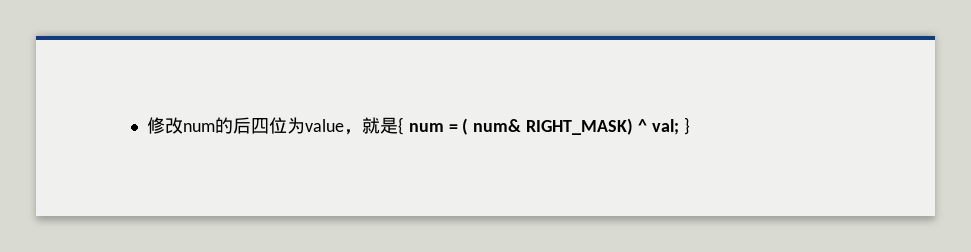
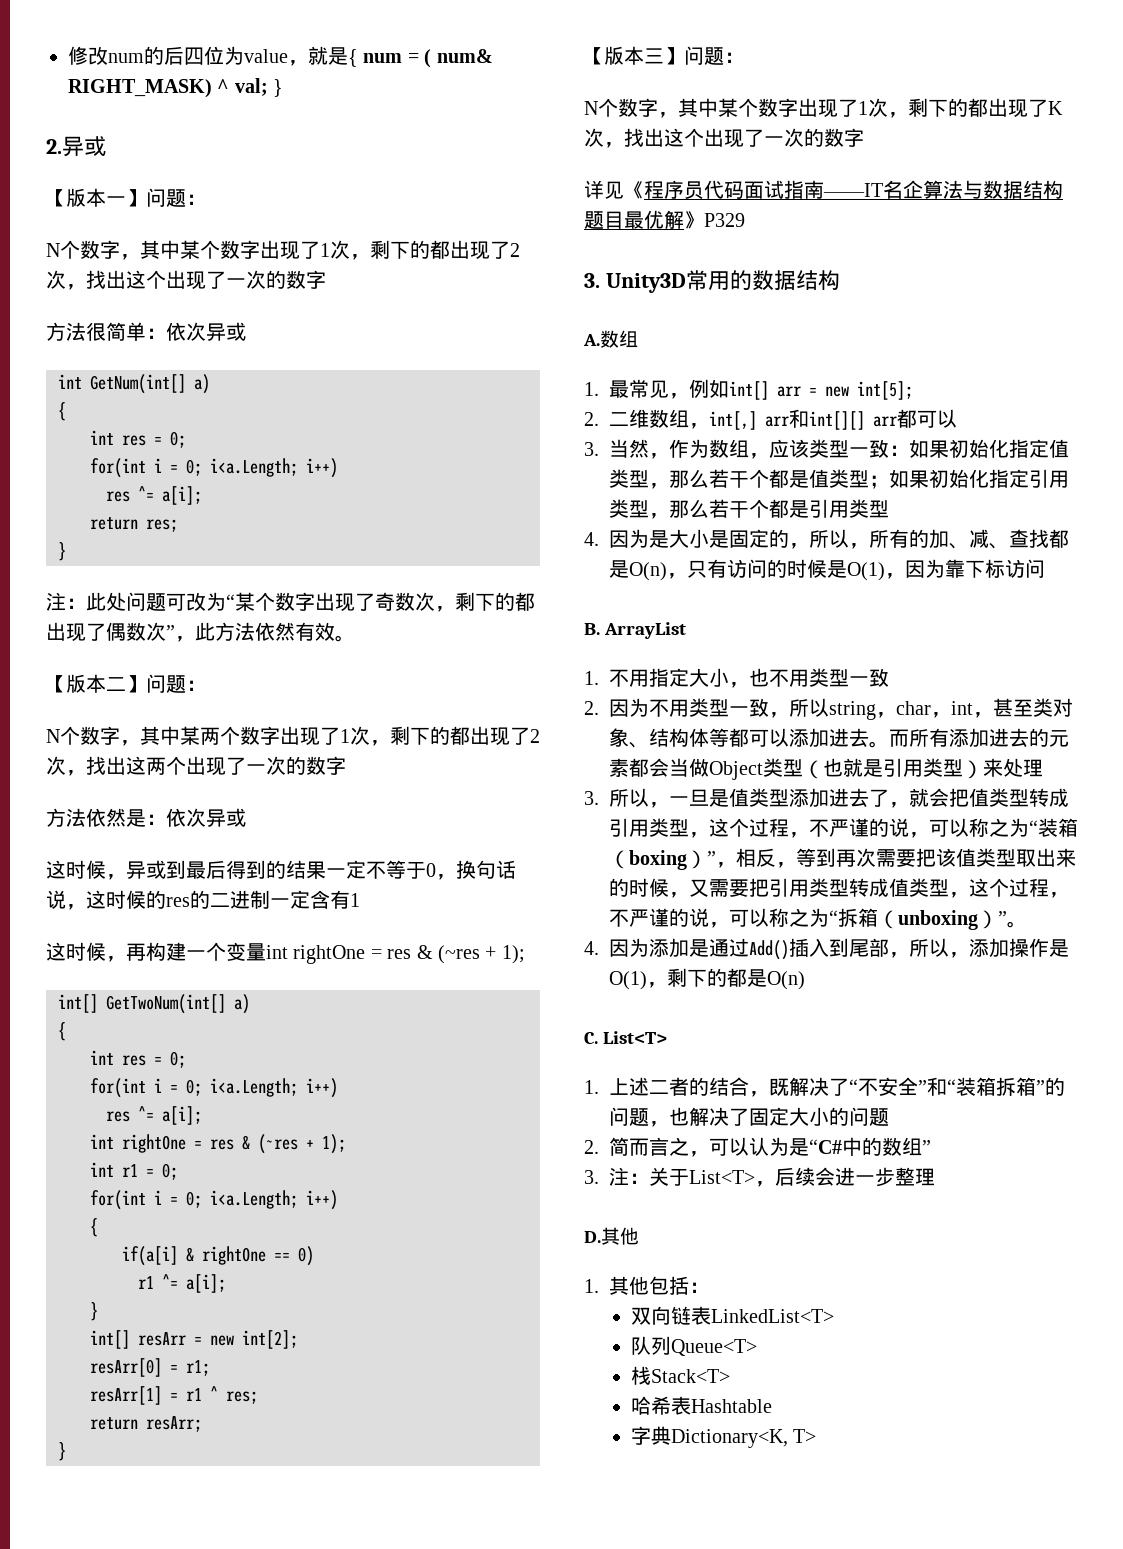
+ 2.异或
+ 【版本一】问题：
+ N个数字，其中某个数字出现了1次，剩下的都出现了2次，找出这个出现了一次的数字
+ 方法很简单：依次异或
+ int GetNum(int[] a)
+ {
+ int res = 0;
+ for(int i = 0; i<a.Length; i++)
+ res ^= a[i];
+ return res;
+ }
+ 注：此处问题可改为“某个数字出现了奇数次，剩下的都出现了偶数次”，此方法依然有效。
+ 【版本二】问题：
+ N个数字，其中某两个数字出现了1次，剩下的都出现了2次，找出这两个出现了一次的数字
+ 方法依然是：依次异或
+ 这时候，异或到最后得到的结果一定不等于0，换句话说，这时候的res的二进制一定含有1
+ 这时候，再构建一个变量int rightOne = res & (~res + 1);
+ int[] GetTwoNum(int[] a)
+ {
+ int res = 0;
+ for(int i = 0; i<a.Length; i++)
+ res ^= a[i];
+ int rightOne = res & (~res + 1);
+ int r1 = 0;
+ for(int i = 0; i<a.Length; i++)
+ {
+ if(a[i] & rightOne == 0)
+ r1 ^= a[i];
+ }
+ int[] resArr = new int[2];
+ resArr[0] = r1;
+ resArr[1] = r1 ^ res;
+ return resArr;
+ }
+ 【版本三】问题：
+ N个数字，其中某个数字出现了1次，剩下的都出现了K次，找出这个出现了一次的数字
+ 详见《程序员代码面试指南——IT名企算法与数据结构题目最优解》P329
+ 3. Unity3D常用的数据结构
+ A.数组
+ 1.最常见，例如int[] arr = new int[5];
+ 2.二维数组，int[,] arr和int[][] arr都可以
+ 3.当然，作为数组，应该类型一致：如果初始化指定值类型，那么若干个都是值类型；如果初始化指定引用类型，那么若干个都是引用类型
+ 4.因为是大小是固定的，所以，所有的加、减、查找都是O(n)，只有访问的时候是O(1)，因为靠下标访问
+ B. ArrayList
+ 1.不用指定大小，也不用类型一致
+ 2.因为不用类型一致，所以string，char，int，甚至类对象、结构体等都可以添加进去。而所有添加进去的元素都会当做Object类型（也就是引用类型）来处理
+ 3.所以，一旦是值类型添加进去了，就会把值类型转成引用类型，这个过程，不严谨的说，可以称之为“装箱（boxing）”，相反，等到再次需要把该值类型取出来的时候，又需要把引用类型转成值类型，这个过程，不严谨的说，可以称之为“拆箱（unboxing）”。
+ 4.因为添加是通过Add()插入到尾部，所以，添加操作是O(1)，剩下的都是O(n)
+ C. List<T>
+ 1.上述二者的结合，既解决了“不安全”和“装箱拆箱”的问题，也解决了固定大小的问题
+ 2.简而言之，可以认为是“C#中的数组”
+ 3.注：关于List<T>，后续会进一步整理
+ D.其他
+ 1.其他包括：
+ 双向链表LinkedList<T>
+ 队列Queue<T>
+ 栈Stack<T>
+ 哈希表Hashtable
+ 字典Dictionary<K, T>

